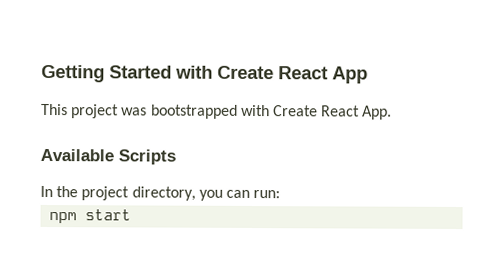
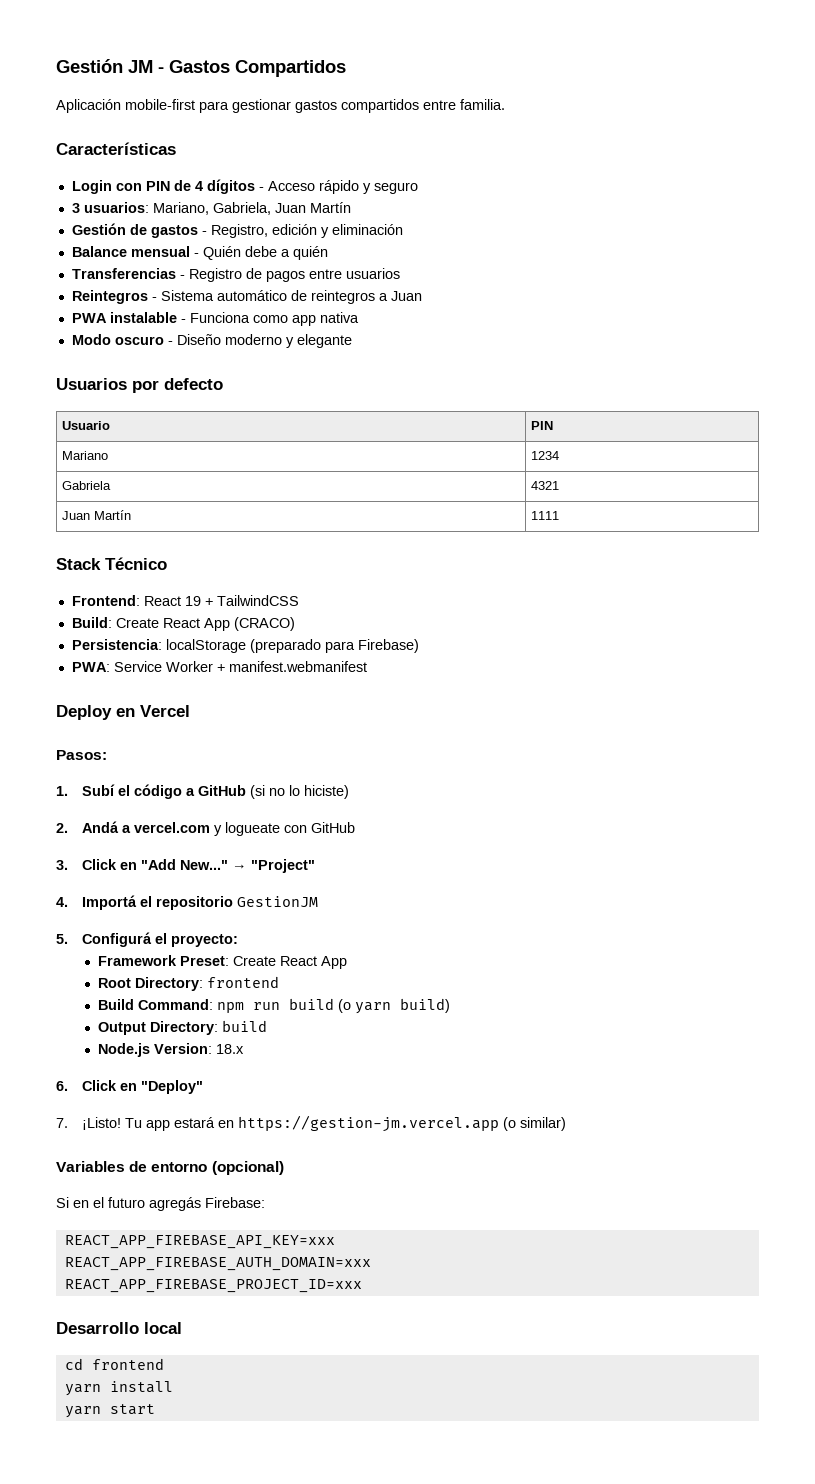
- Getting Started with Create React App
- This project was bootstrapped with Create React App.
- Available Scripts
- In the project directory, you can run:
- npm start
+ Gestión JM - Gastos Compartidos
+ Aplicación mobile-first para gestionar gastos compartidos entre familia.
+ Características
+ Login con PIN de 4 dígitos - Acceso rápido y seguro
+ 3 usuarios: Mariano, Gabriela, Juan Martín
+ Gestión de gastos - Registro, edición y eliminación
+ Balance mensual - Quién debe a quién
+ Transferencias - Registro de pagos entre usuarios
+ Reintegros - Sistema automático de reintegros a Juan
+ PWA instalable - Funciona como app nativa
+ Modo oscuro - Diseño moderno y elegante
+ Usuarios por defecto
+ Usuario | PIN
+ Mariano | 1234
+ Gabriela | 4321
+ Juan Martín | 1111
+ Stack Técnico
+ Frontend: React 19 + TailwindCSS
+ Build: Create React App (CRACO)
+ Persistencia: localStorage (preparado para Firebase)
+ PWA: Service Worker + manifest.webmanifest
+ Deploy en Vercel
+ Pasos:
+ 1. Subí el código a GitHub (si no lo hiciste)
+ 2. Andá a vercel.com y logueate con GitHub
+ 3. Click en "Add New..." → "Project"
+ 4. Importá el repositorio GestionJM
+ 5. Configurá el proyecto:
+ Framework Preset: Create React App
+ Root Directory: frontend
+ Build Command: npm run build (o yarn build)
+ Output Directory: build
+ Node.js Version: 18.x
+ 6. Click en "Deploy"
+ 7. ¡Listo! Tu app estará en https://gestion-jm.vercel.app (o similar)
+ Variables de entorno (opcional)
+ Si en el futuro agregás Firebase:
+ REACT_APP_FIREBASE_API_KEY=xxx
+ REACT_APP_FIREBASE_AUTH_DOMAIN=xxx
+ REACT_APP_FIREBASE_PROJECT_ID=xxx
+ Desarrollo local
+ cd frontend
+ yarn install
+ yarn start

